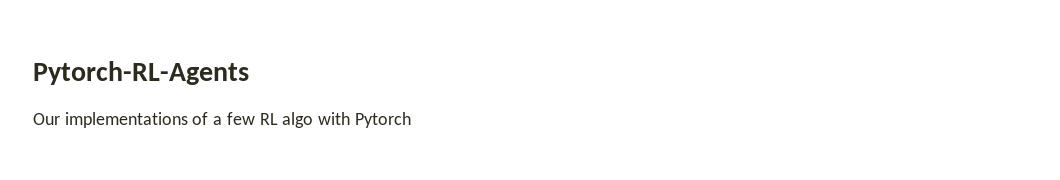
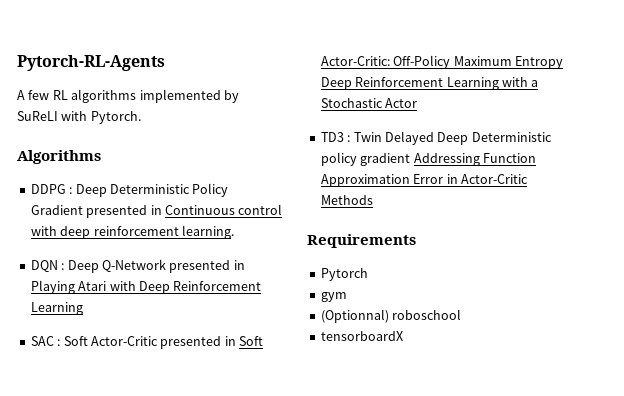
- Our implementations of a few RL algo with Pytorch
+ A few RL algorithms implemented by SuReLI with Pytorch.
+ Algorithms
+ DDPG : Deep Deterministic Policy Gradient presented in Continuous control with deep reinforcement learning.
+ DQN : Deep Q-Network presented in Playing Atari with Deep Reinforcement Learning
+ SAC : Soft Actor-Critic presented in Soft Actor-Critic: Off-Policy Maximum Entropy Deep Reinforcement Learning with a Stochastic Actor
+ TD3 : Twin Delayed Deep Deterministic policy gradient Addressing Function Approximation Error in Actor-Critic Methods
+ Requirements
+ Pytorch
+ gym
+ (Optionnal) roboschool
+ tensorboardX

